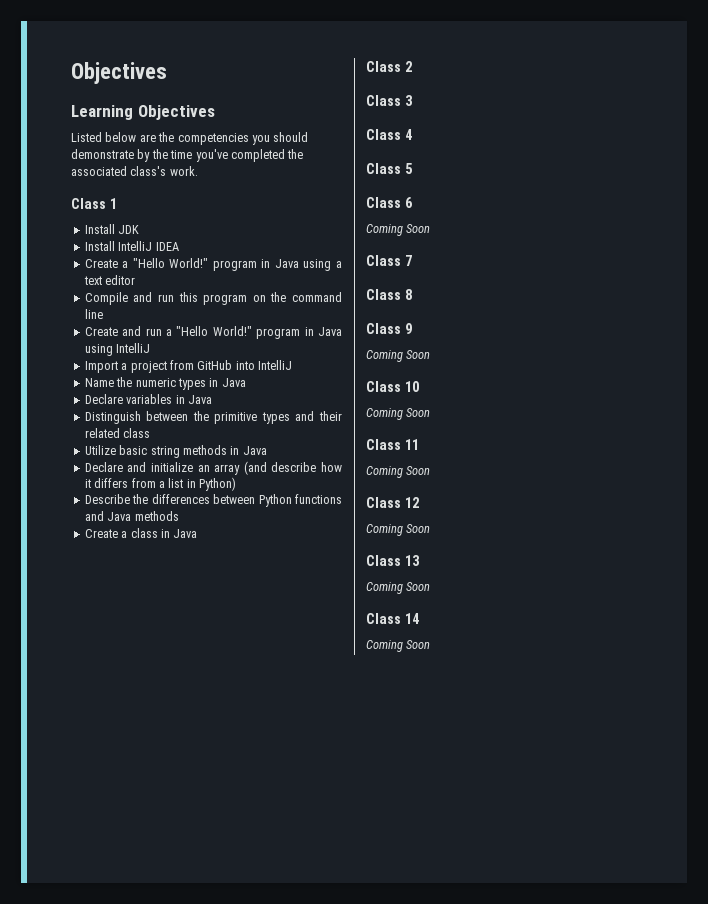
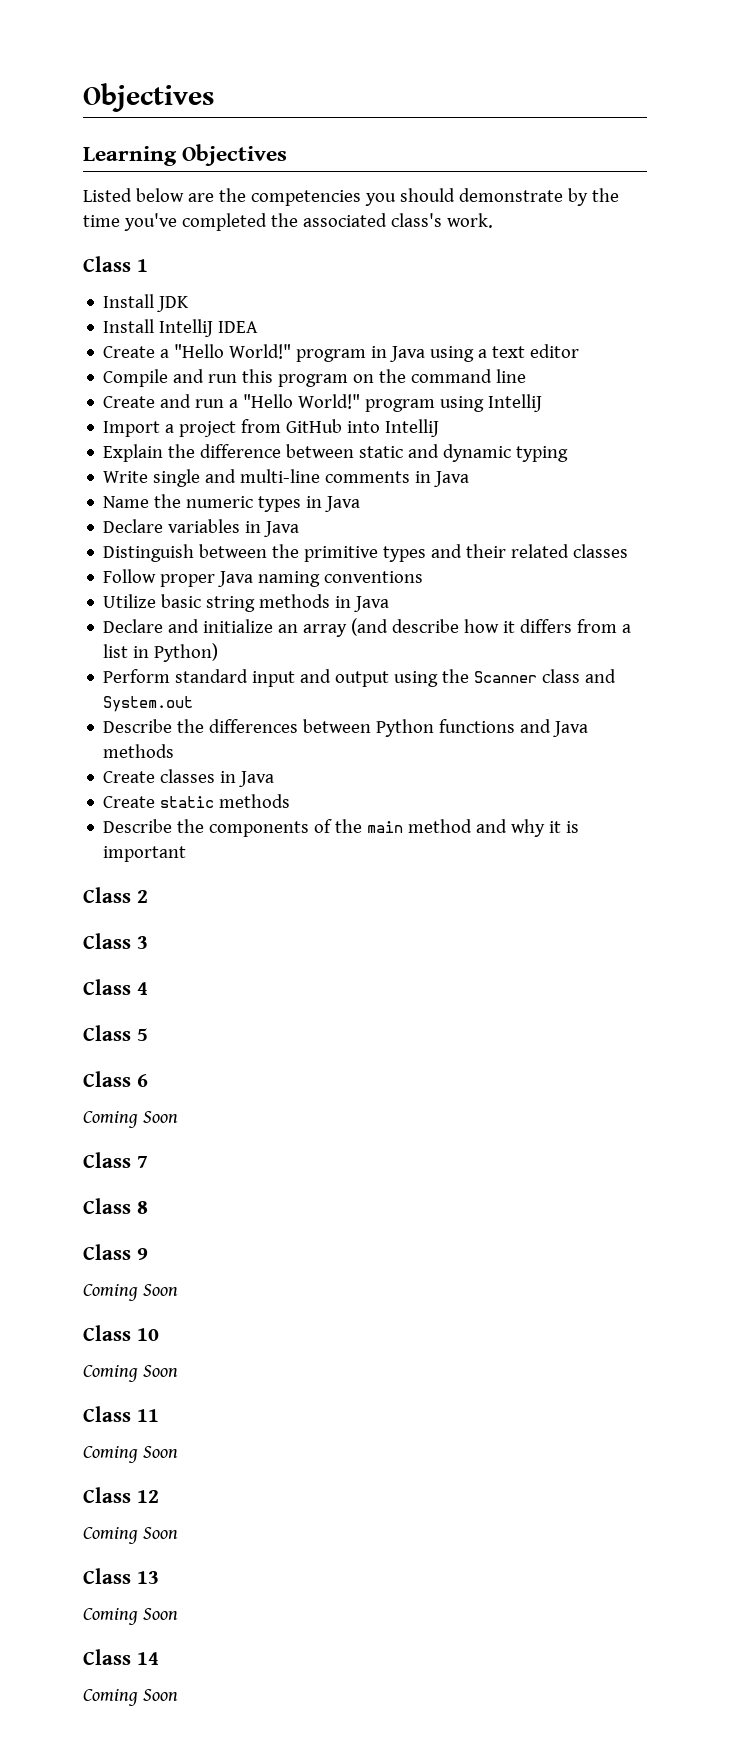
- Create and run a "Hello World!" program in Java using IntelliJ
+ Create and run a "Hello World!" program using IntelliJ
+ Explain the difference between static and dynamic typing
+ Write single and multi-line comments in Java
- Distinguish between the primitive types and their related class
+ Distinguish between the primitive types and their related classes
+ Follow proper Java naming conventions
+ Perform standard input and output using the Scanner class and System.out
- Create a class in Java
+ Create classes in Java
+ Create static methods
+ Describe the components of the main method and why it is important

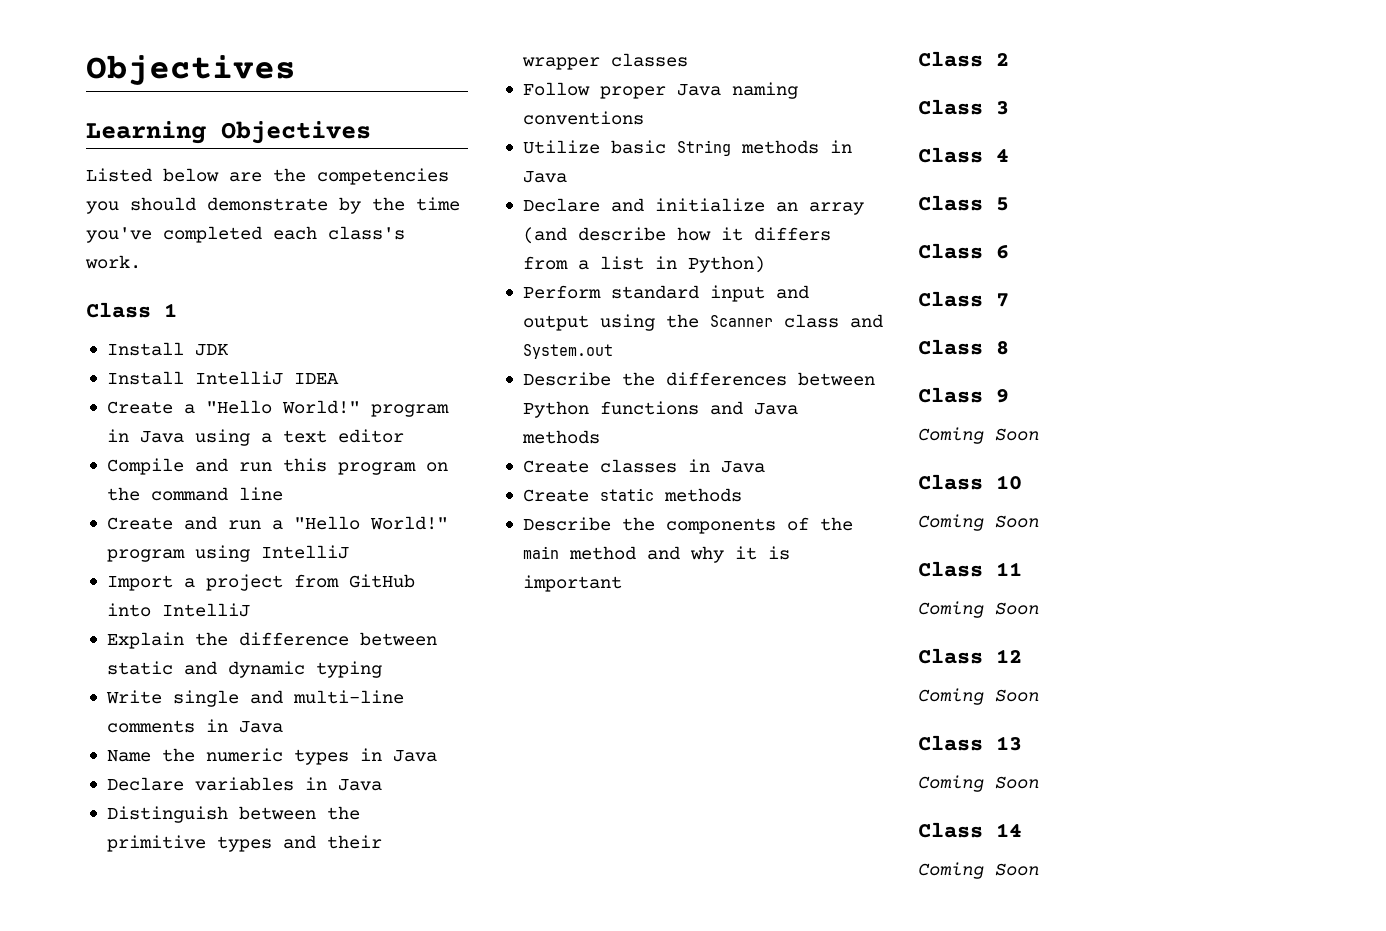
- Listed below are the competencies you should demonstrate by the time you've completed the associated class's work.
+ Listed below are the competencies you should demonstrate by the time you've completed each class's work.
- Distinguish between the primitive types and their related classes
+ Distinguish between the primitive types and their wrapper classes
- Utilize basic string methods in Java
+ Utilize basic String methods in Java
  Class 6
- Coming Soon

